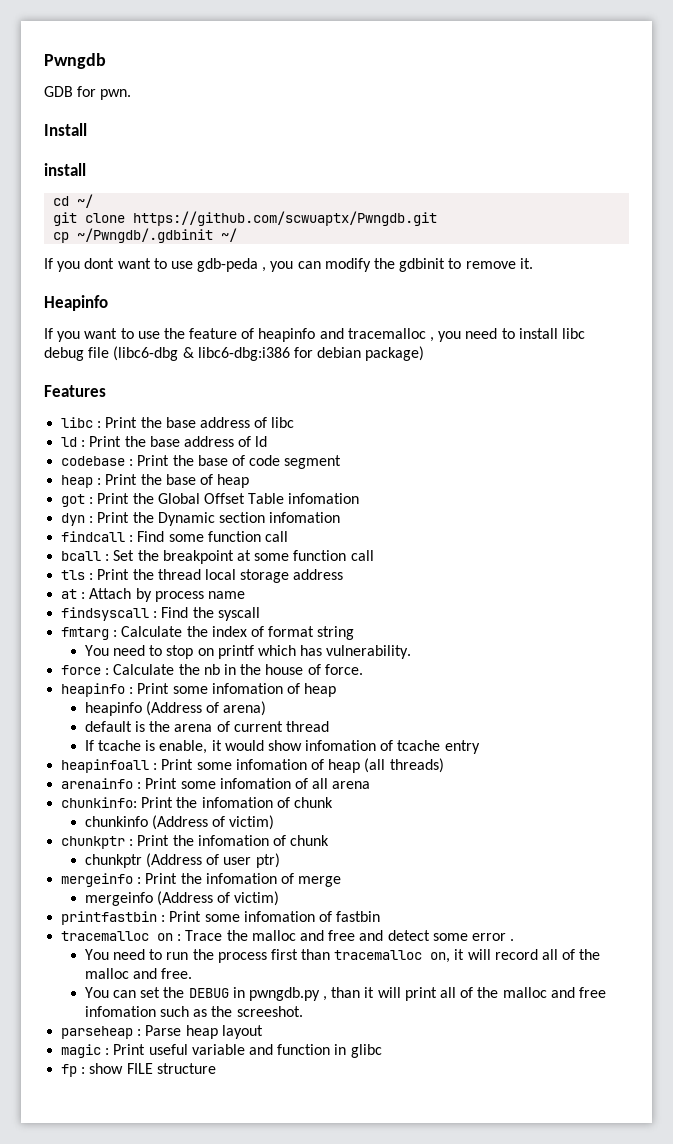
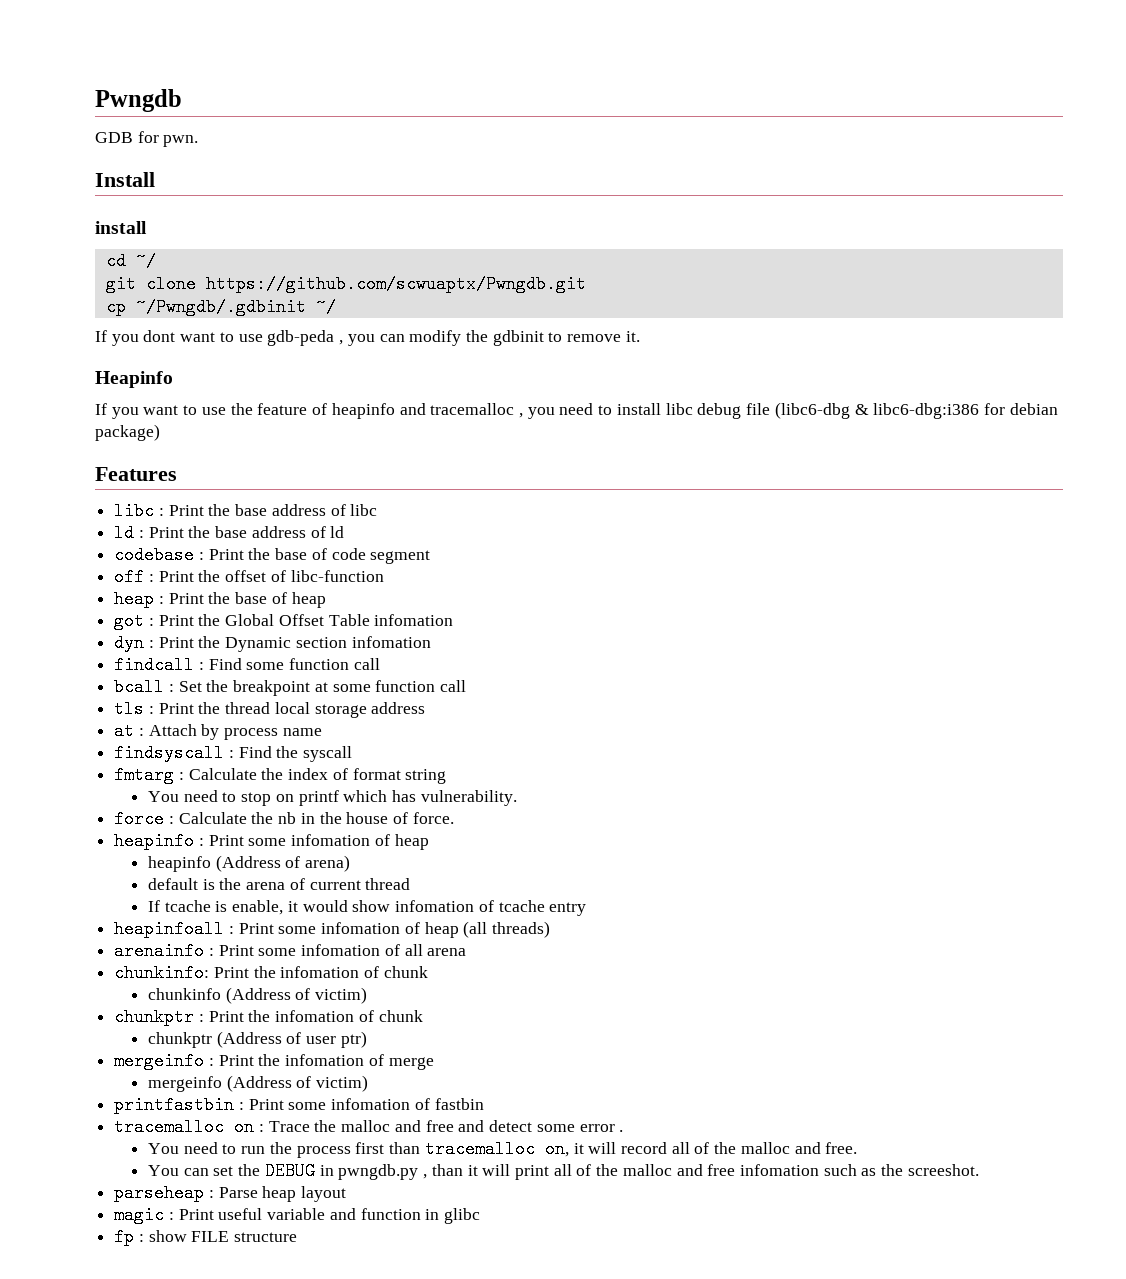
+ off : Print the offset of libc-function

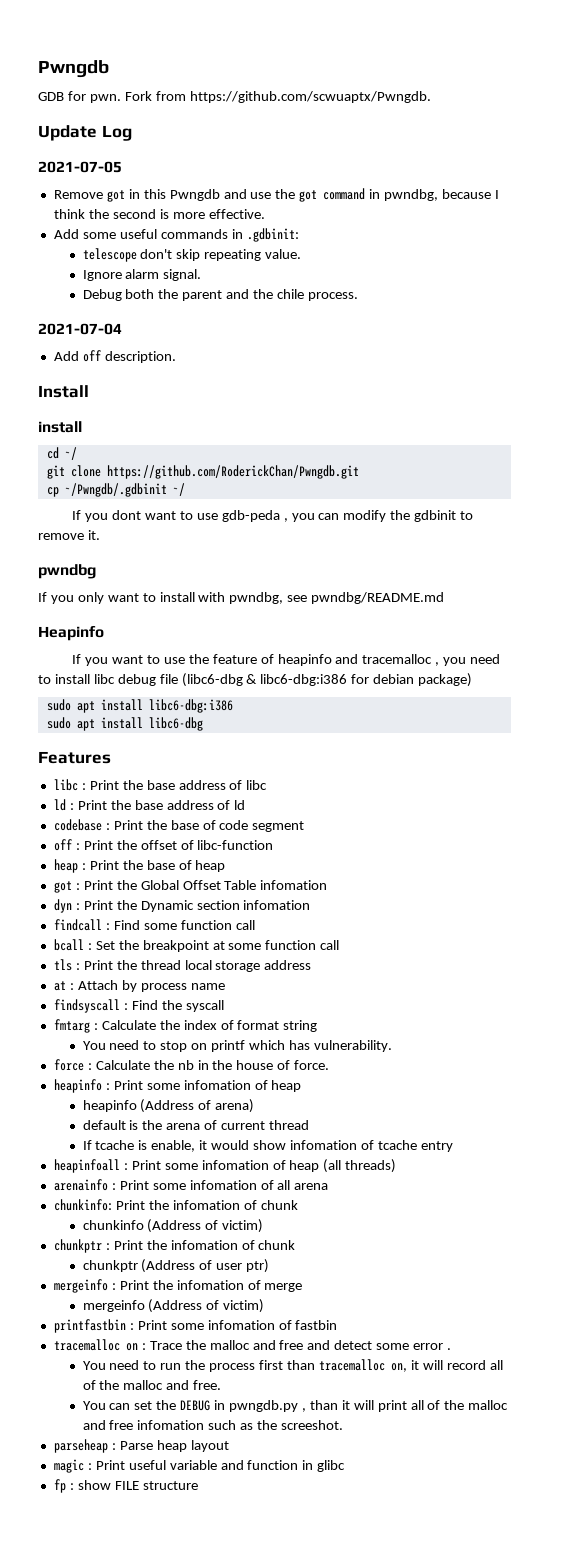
+ Fork from https://github.com/scwuaptx/Pwngdb.
+ Update Log
+ 2021-07-05
+ Remove got in this Pwngdb and use the got command in pwndbg, because I think the second is more effective.
+ Add some useful commands in .gdbinit:
+ telescope don't skip repeating value.
+ Ignore alarm signal.
+ Debug both the parent and the chile process.
+ 2021-07-04
+ Add off description.
- git clone https://github.com/scwuaptx/Pwngdb.git
+ git clone https://github.com/RoderickChan/Pwngdb.git
+ pwndbg
+ If you only want to install with pwndbg, see pwndbg/README.md
+ sudo apt install libc6-dbg:i386
+ sudo apt install libc6-dbg

